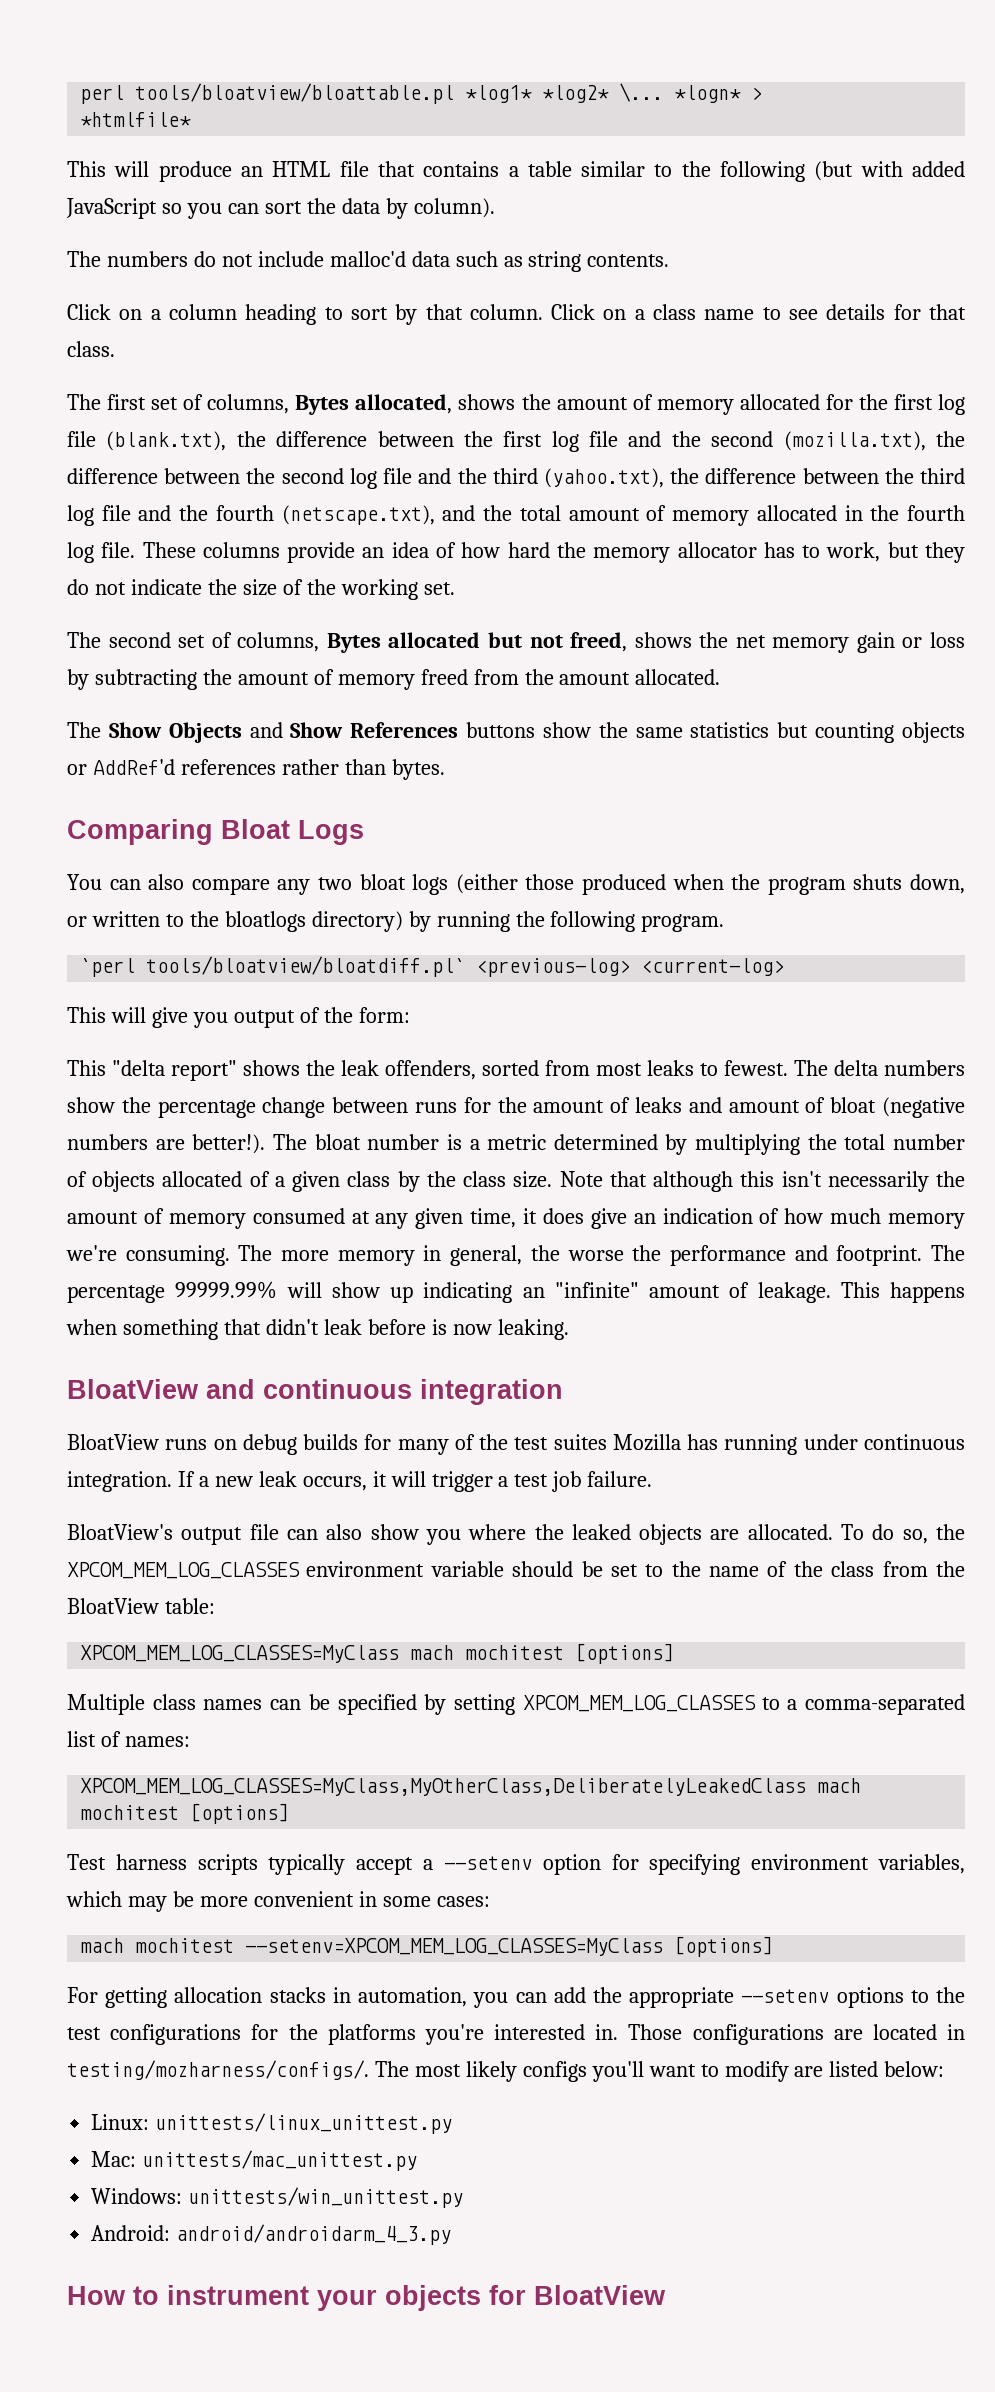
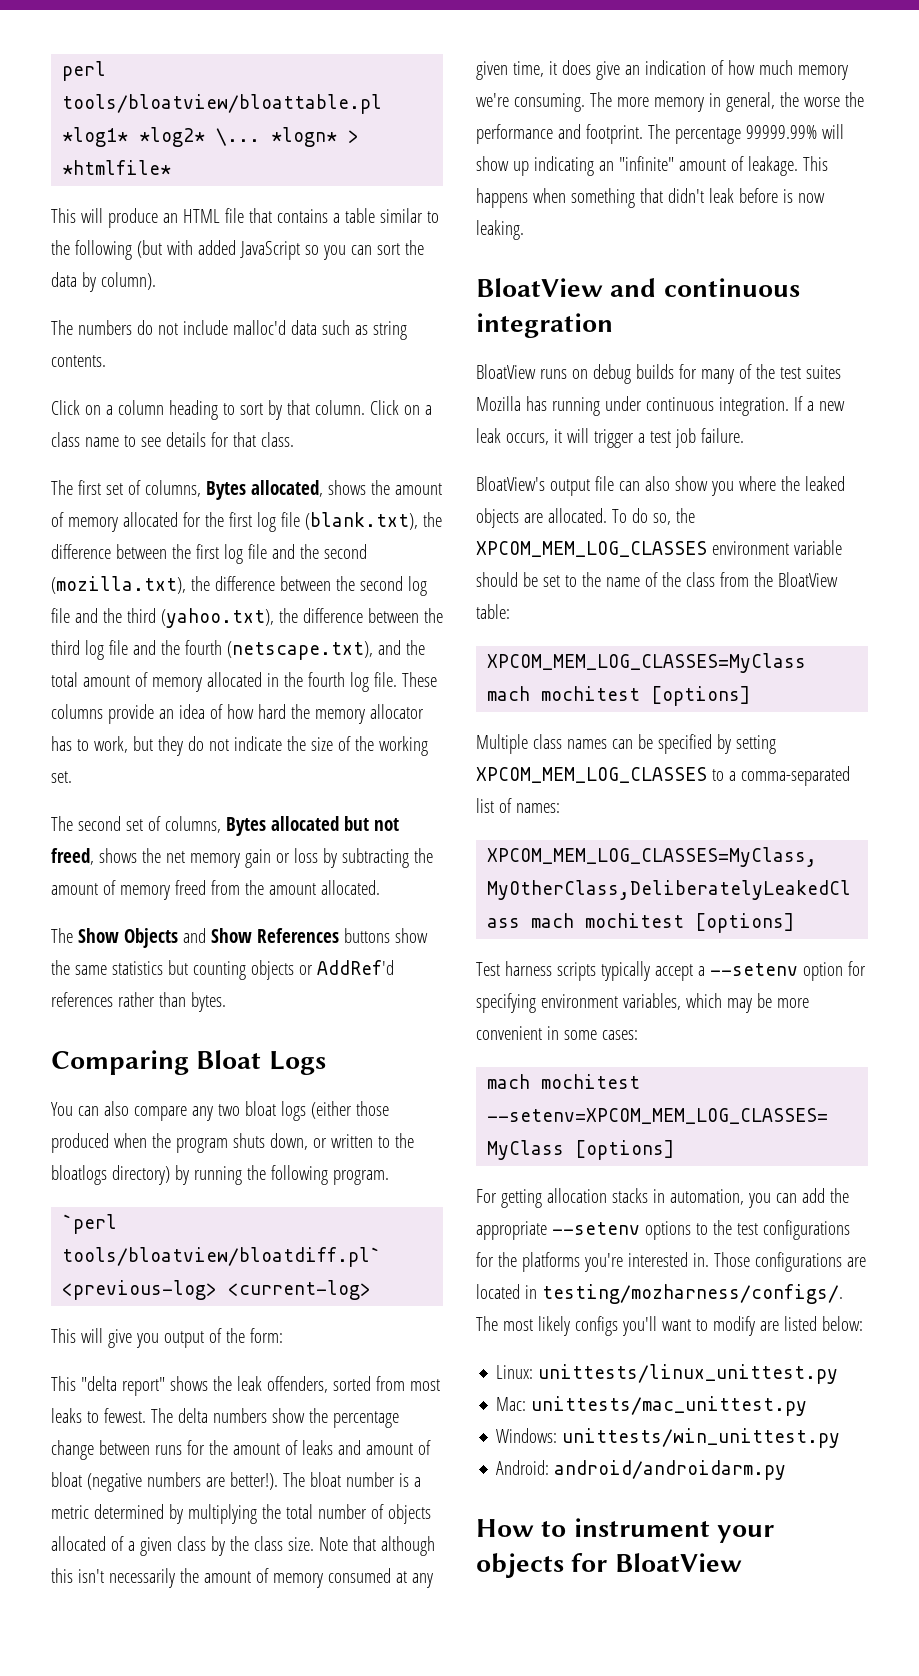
- Android: android/androidarm_4_3.py
+ Android: android/androidarm.py

